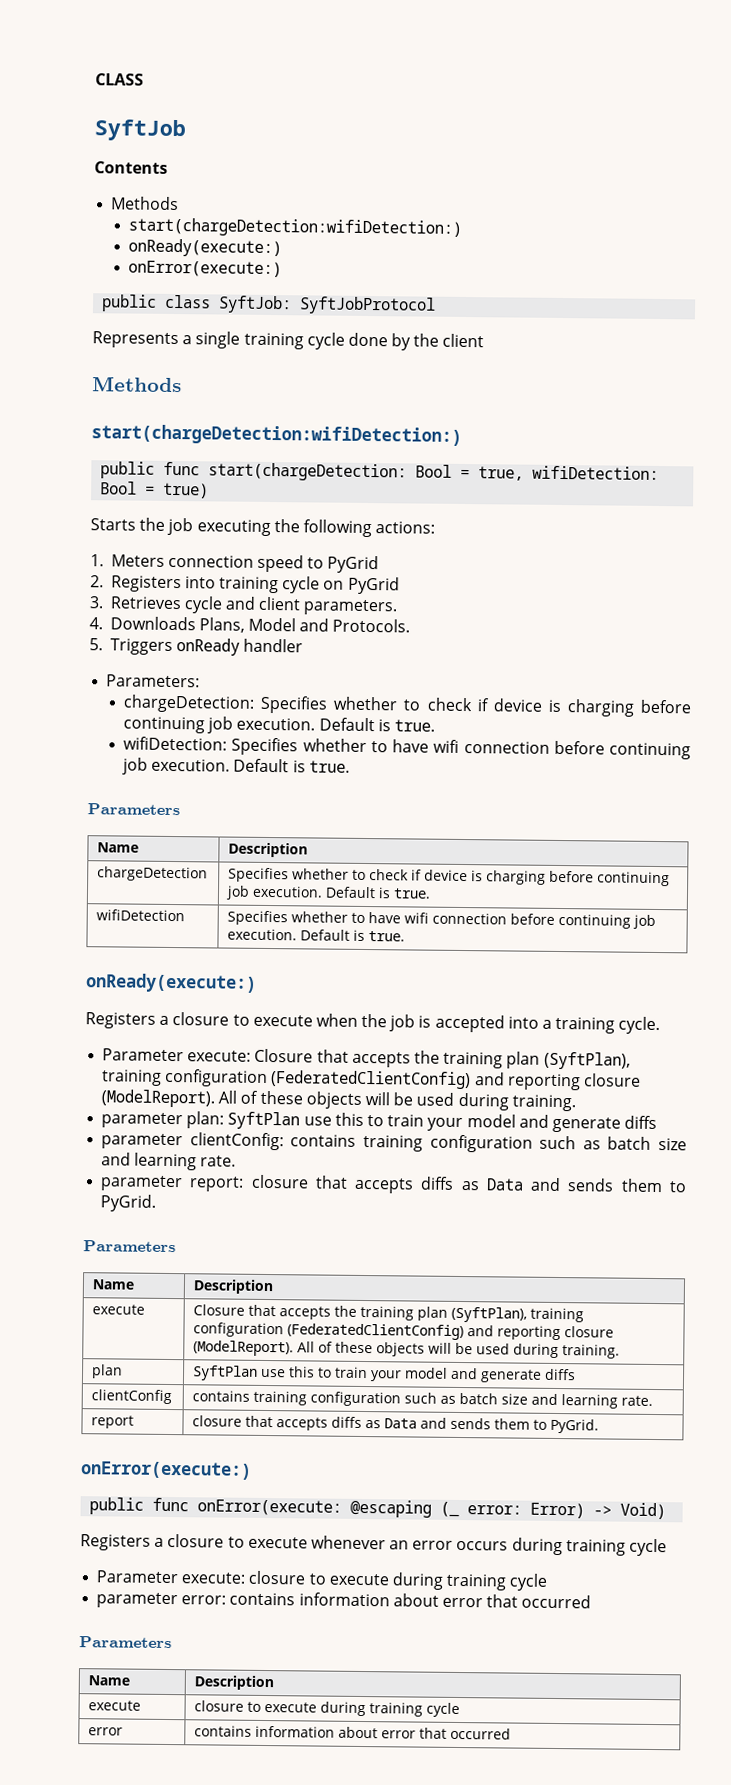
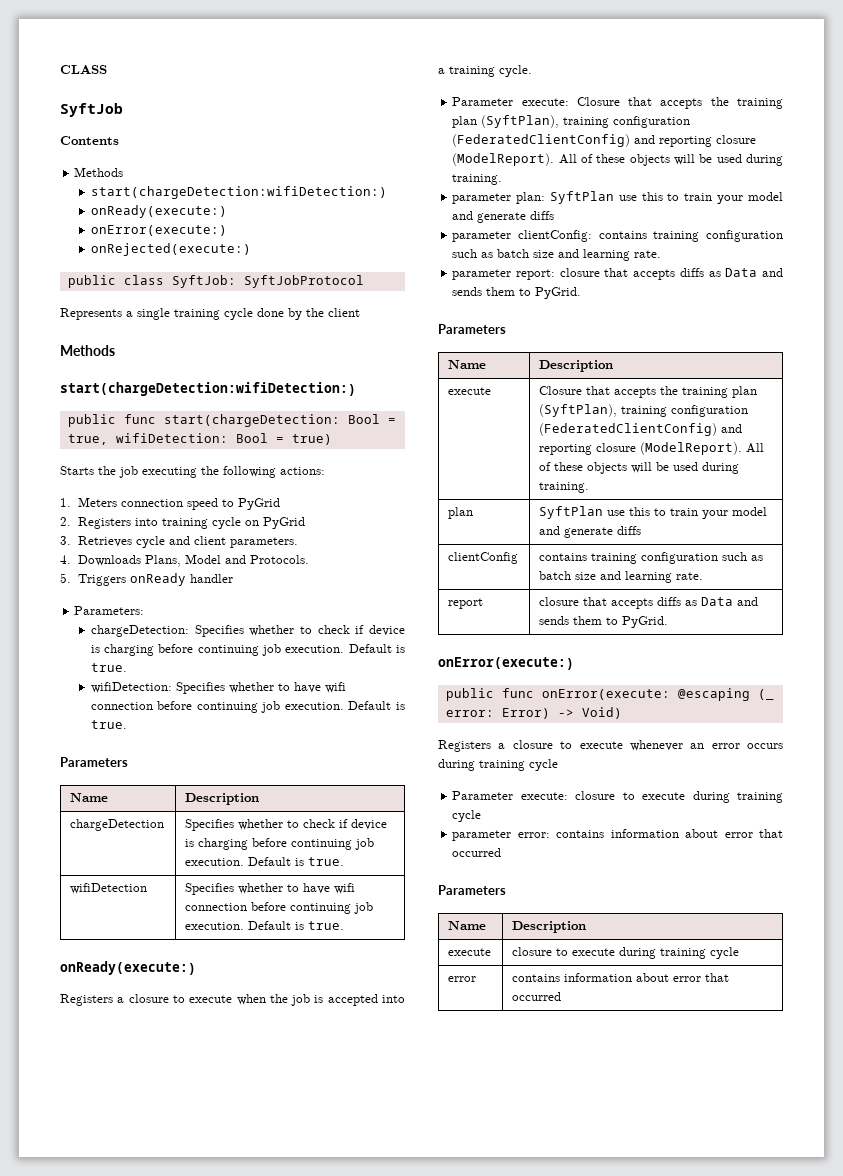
+ onRejected(execute:)

